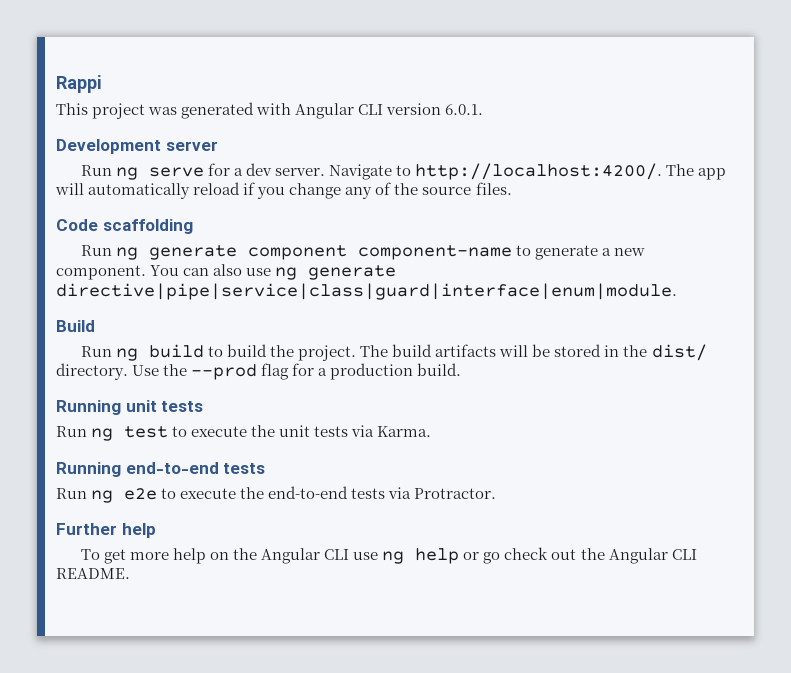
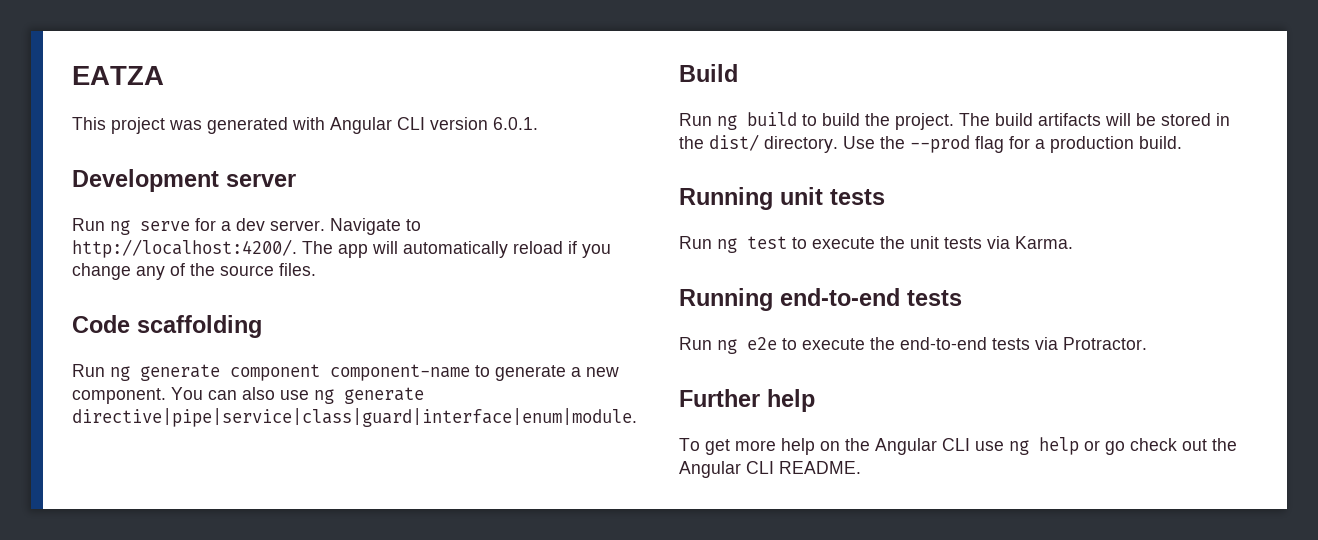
- Rappi
+ EATZA

